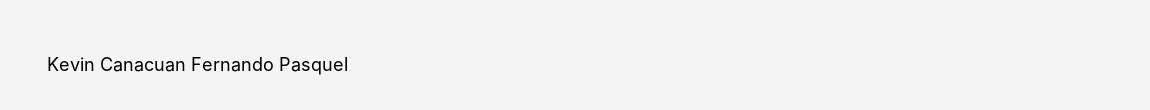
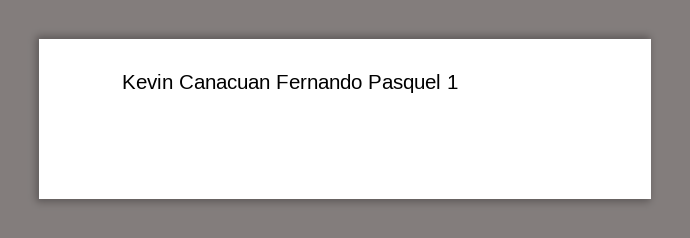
- Kevin Canacuan Fernando Pasquel
+ Kevin Canacuan Fernando Pasquel 1

